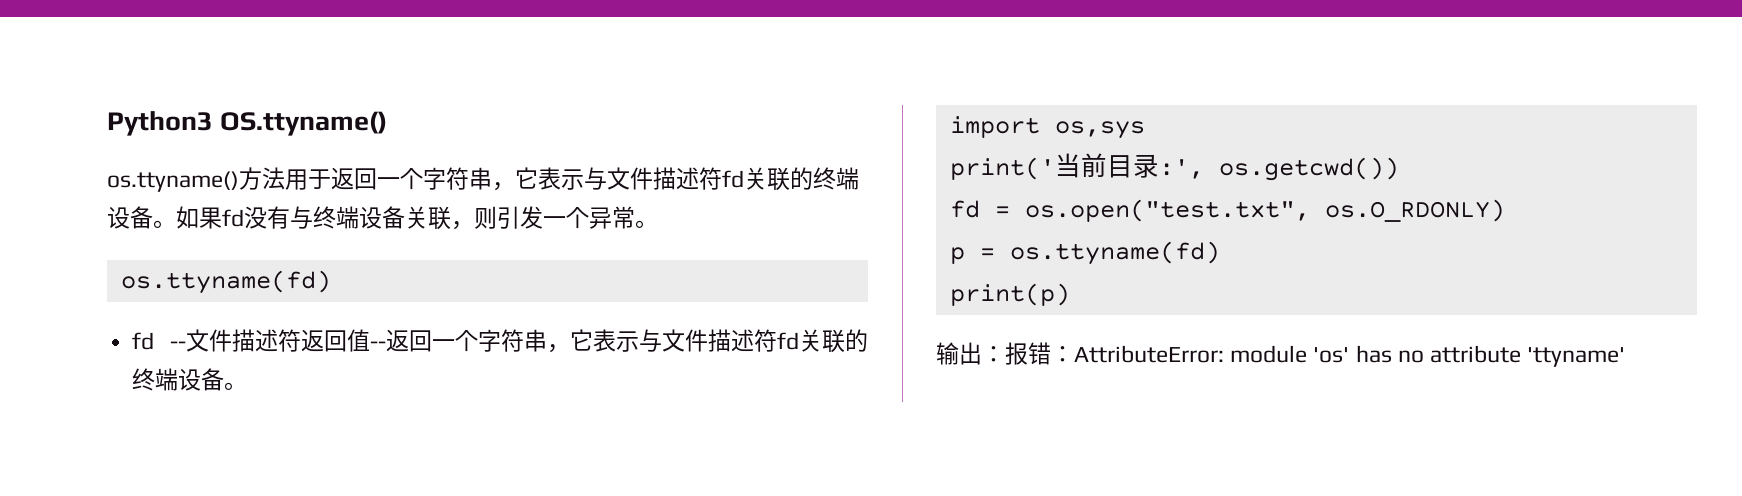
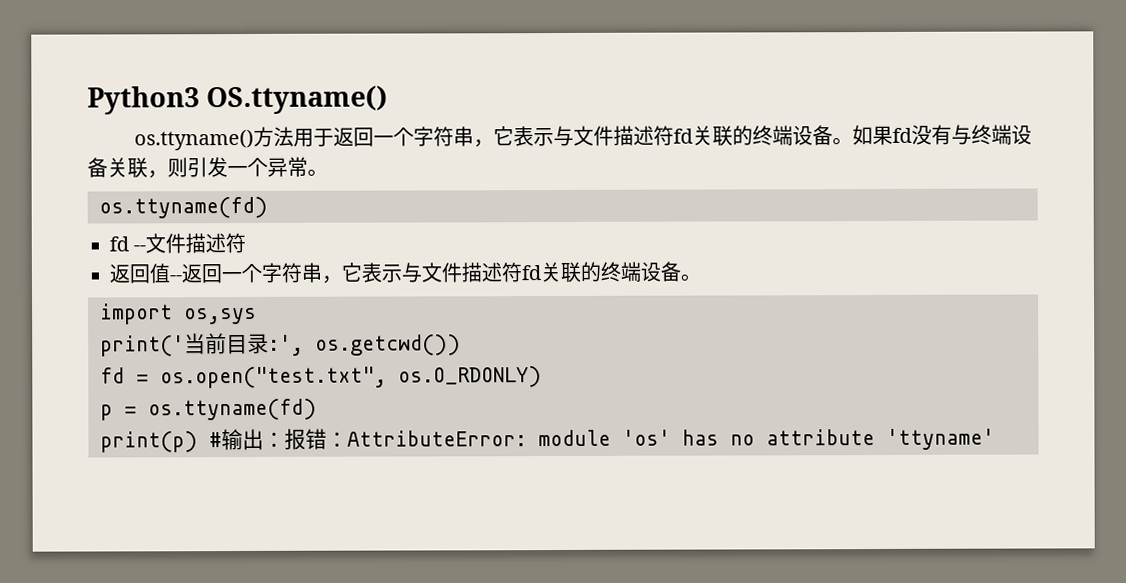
- fd --文件描述符返回值--返回一个字符串，它表示与文件描述符fd关联的终端设备。
+ fd --文件描述符
+ 返回值--返回一个字符串，它表示与文件描述符fd关联的终端设备。
- print(p)
- 输出：报错：AttributeError: module 'os' has no attribute 'ttyname'
+ print(p) #输出：报错：AttributeError: module 'os' has no attribute 'ttyname'

